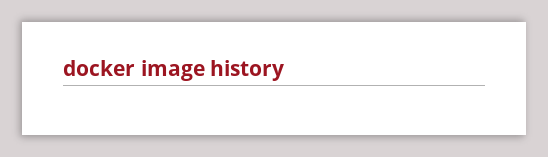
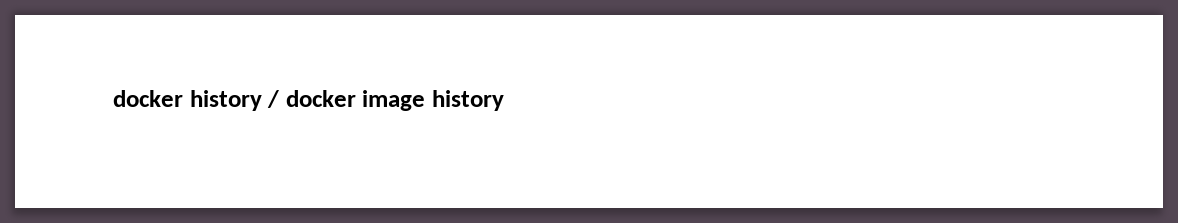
- docker image history
+ docker history / docker image history

